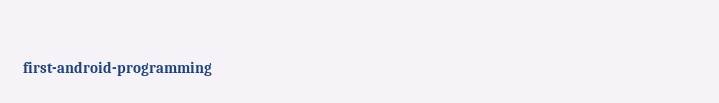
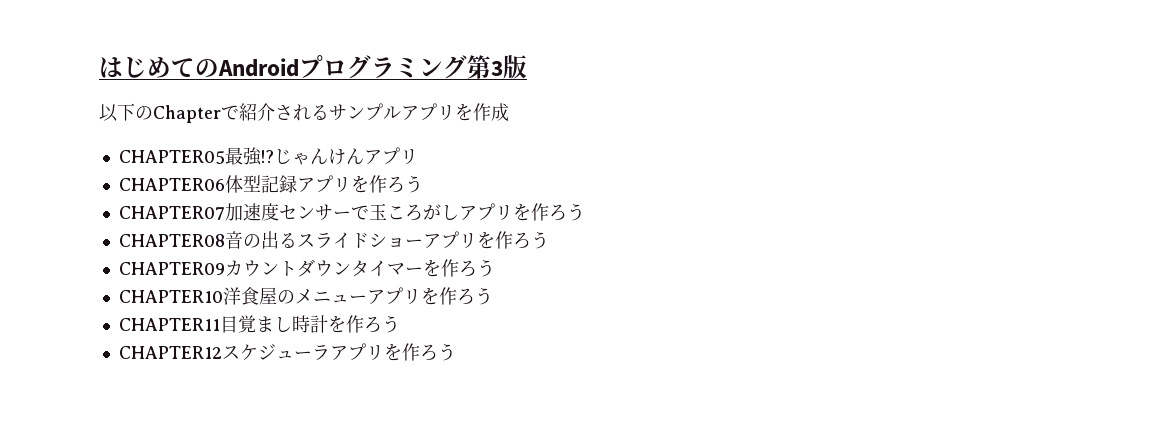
- first-android-programming
+ はじめてのAndroidプログラミング第3版
+ 以下のChapterで紹介されるサンプルアプリを作成
+ CHAPTER05最強!?じゃんけんアプリ
+ CHAPTER06体型記録アプリを作ろう
+ CHAPTER07加速度センサーで玉ころがしアプリを作ろう
+ CHAPTER08音の出るスライドショーアプリを作ろう
+ CHAPTER09カウントダウンタイマーを作ろう
+ CHAPTER10洋食屋のメニューアプリを作ろう
+ CHAPTER11目覚まし時計を作ろう
+ CHAPTER12スケジューラアプリを作ろう

